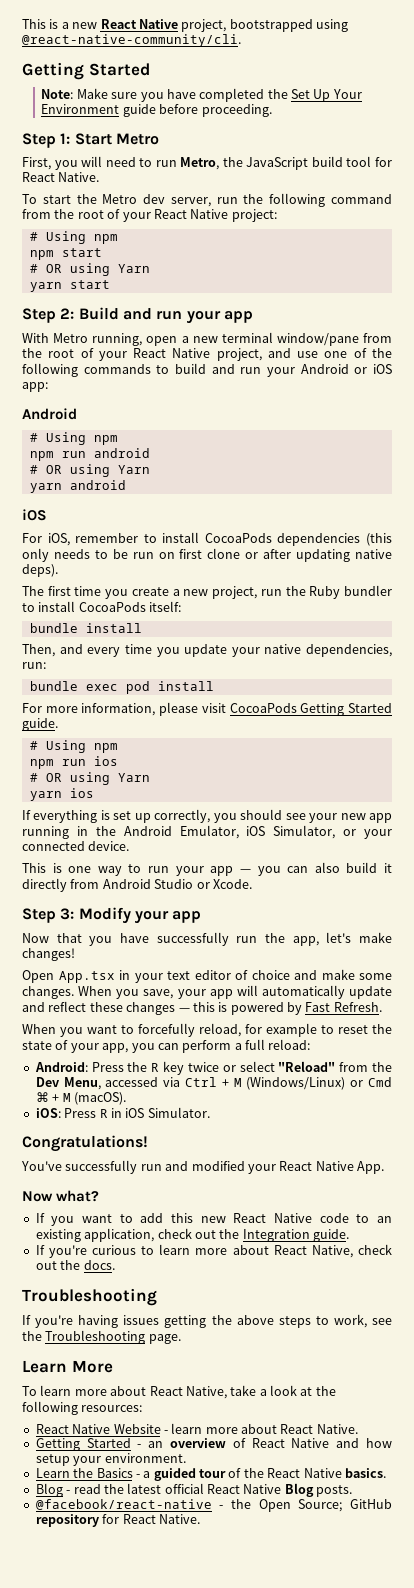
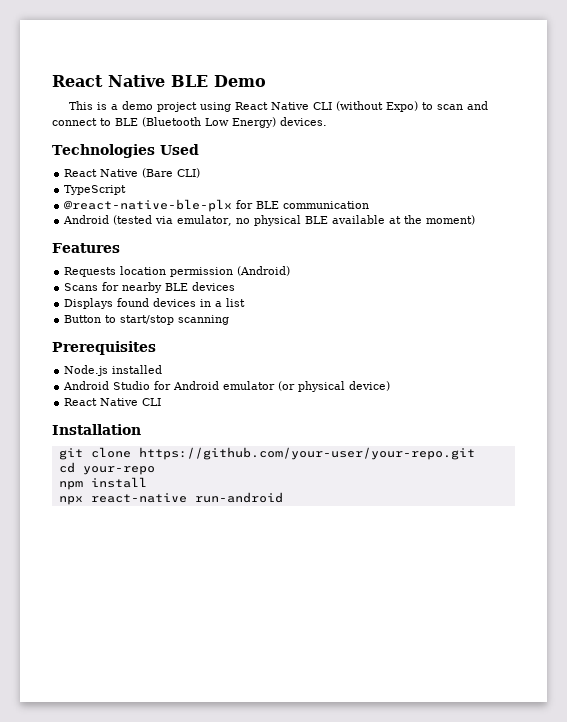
- This is a new React Native project, bootstrapped using @react-native-community/cli.
- Getting Started
- Note: Make sure you have completed the Set Up Your Environment guide before proceeding.
- Step 1: Start Metro
- First, you will need to run Metro, the JavaScript build tool for React Native.
- To start the Metro dev server, run the following command from the root of your React Native project:
- # Using npm
- npm start
- # OR using Yarn
- yarn start
- Step 2: Build and run your app
- With Metro running, open a new terminal window/pane from the root of your React Native project, and use one of the following commands to build and run your Android or iOS app:
- Android
- # Using npm
- npm run android
- # OR using Yarn
- yarn android
- iOS
- For iOS, remember to install CocoaPods dependencies (this only needs to be run on first clone or after updating native deps).
- The first time you create a new project, run the Ruby bundler to install CocoaPods itself:
- bundle install
- Then, and every time you update your native dependencies, run:
- bundle exec pod install
- For more information, please visit CocoaPods Getting Started guide.
- # Using npm
- npm run ios
- # OR using Yarn
- yarn ios
- If everything is set up correctly, you should see your new app running in the Android Emulator, iOS Simulator, or your connected device.
- This is one way to run your app — you can also build it directly from Android Studio or Xcode.
- Step 3: Modify your app
- Now that you have successfully run the app, let's make changes!
- Open App.tsx in your text editor of choice and make some changes. When you save, your app will automatically update and reflect these changes — this is powered by Fast Refresh.
- When you want to forcefully reload, for example to reset the state of your app, you can perform a full reload:
- Android: Press the R key twice or select "Reload" from the Dev Menu, accessed via Ctrl + M (Windows/Linux) or Cmd ⌘ + M (macOS).
- iOS: Press R in iOS Simulator.
- Congratulations!
- You've successfully run and modified your React Native App.
- Now what?
- If you want to add this new React Native code to an existing application, check out the Integration guide.
- If you're curious to learn more about React Native, check out the docs.
- Troubleshooting
- If you're having issues getting the above steps to work, see the Troubleshooting page.
- Learn More
- To learn more about React Native, take a look at the following resources:
- React Native Website - learn more about React Native.
- Getting Started - an overview of React Native and how setup your environment.
- Learn the Basics - a guided tour of the React Native basics.
- Blog - read the latest official React Native Blog posts.
- @facebook/react-native - the Open Source; GitHub repository for React Native.
+ React Native BLE Demo
+ This is a demo project using React Native CLI (without Expo) to scan and connect to BLE (Bluetooth Low Energy) devices.
+ Technologies Used
+ React Native (Bare CLI)
+ TypeScript
+ @react-native-ble-plx for BLE communication
+ Android (tested via emulator, no physical BLE available at the moment)
+ Features
+ Requests location permission (Android)
+ Scans for nearby BLE devices
+ Displays found devices in a list
+ Button to start/stop scanning
+ Prerequisites
+ Node.js installed
+ Android Studio for Android emulator (or physical device)
+ React Native CLI
+ Installation
+ git clone https://github.com/your-user/your-repo.git
+ cd your-repo
+ npm install
+ npx react-native run-android

